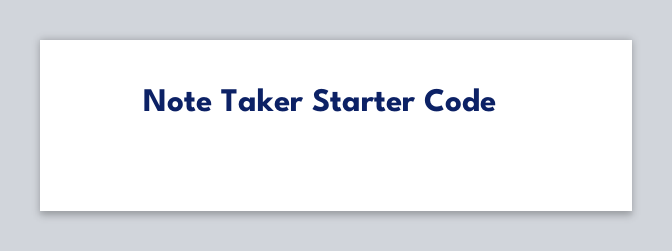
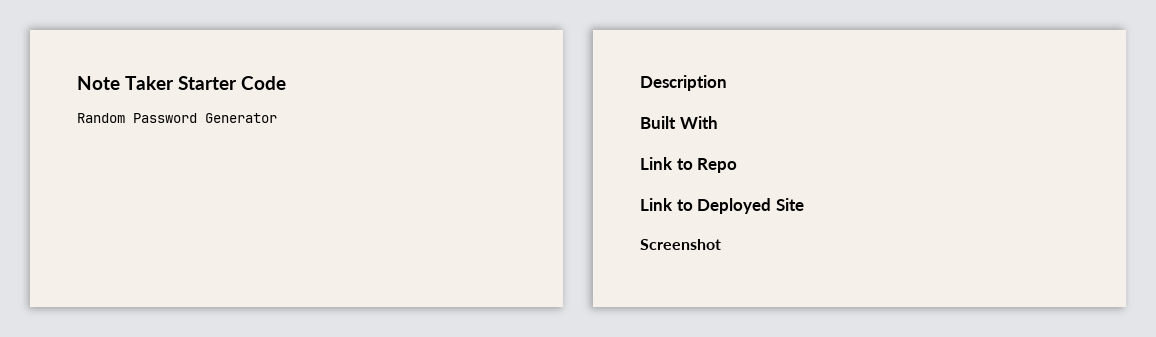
+ Random Password Generator
+ Description
+ Built With
+ Link to Repo
+ Link to Deployed Site
+ Screenshot

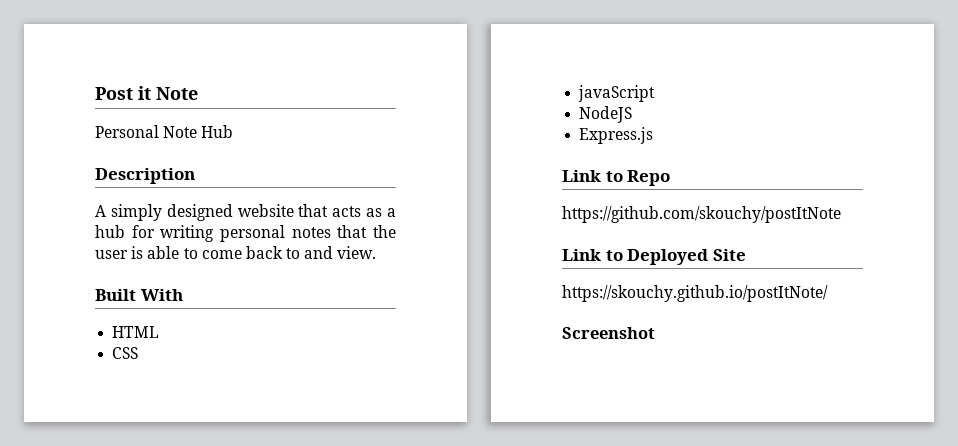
- Note Taker Starter Code
- Random Password Generator
+ Post it Note
+ Personal Note Hub
  Description
+ A simply designed website that acts as a hub for writing personal notes that the user is able to come back to and view.
  Built With
+ HTML
+ CSS
+ javaScript
+ NodeJS
+ Express.js
+ https://github.com/skouchy/postItNote
+ https://skouchy.github.io/postItNote/

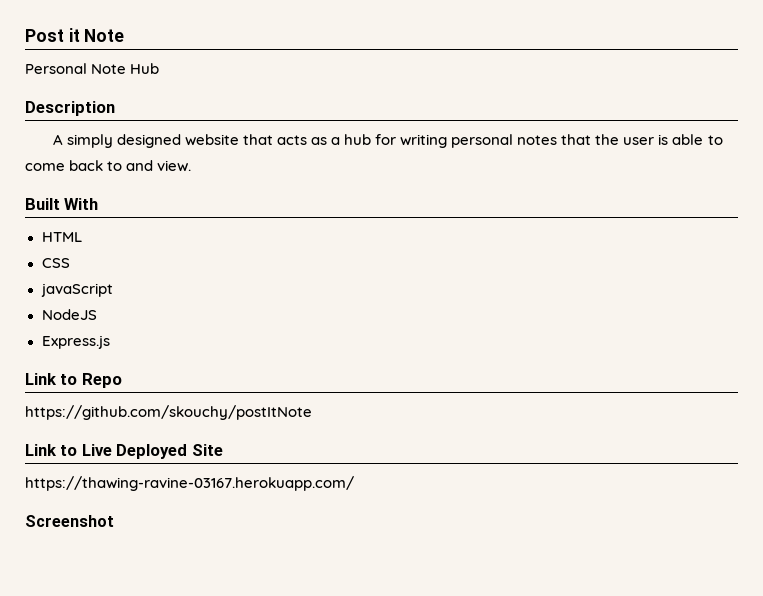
- Link to Deployed Site
+ Link to Live Deployed Site
- https://skouchy.github.io/postItNote/
+ https://thawing-ravine-03167.herokuapp.com/

